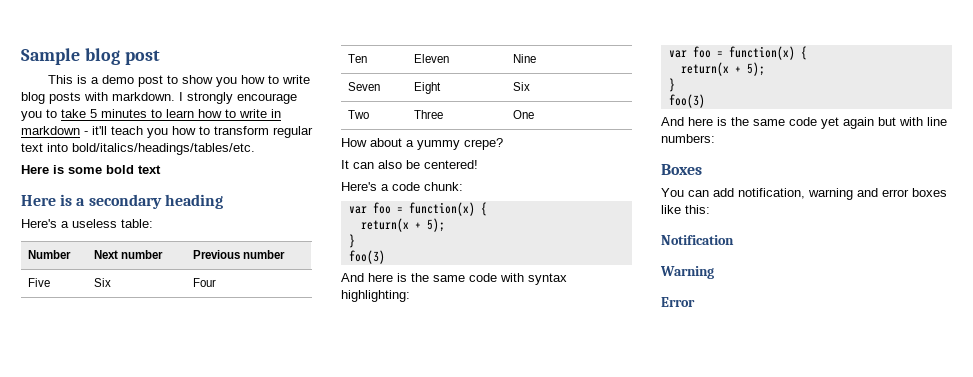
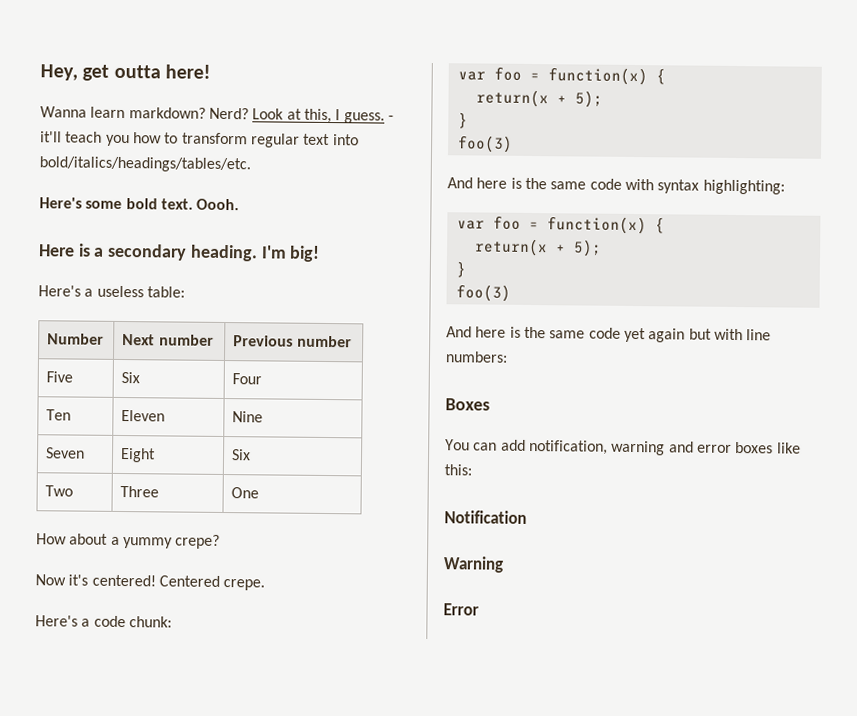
- Sample blog post
- This is a demo post to show you how to write blog posts with markdown. I strongly encourage you to take 5 minutes to learn how to write in markdown - it'll teach you how to transform regular text into bold/italics/headings/tables/etc.
+ Hey, get outta here!
+ Wanna learn markdown? Nerd? Look at this, I guess. - it'll teach you how to transform regular text into bold/italics/headings/tables/etc.
- Here is some bold text
+ Here's some bold text. Oooh.
- Here is a secondary heading
+ Here is a secondary heading. I'm big!
- It can also be centered!
+ Now it's centered! Centered crepe.

